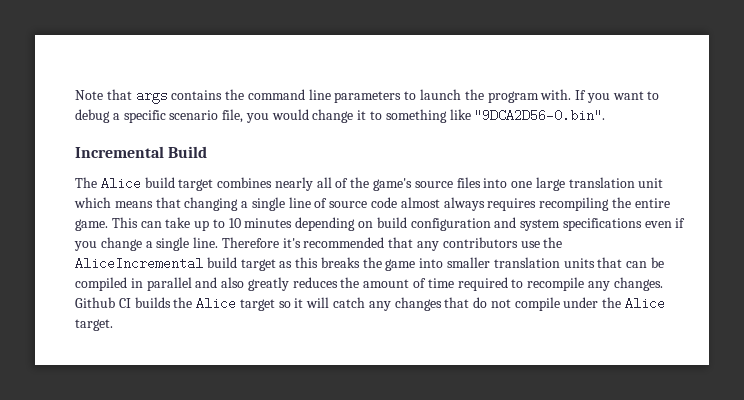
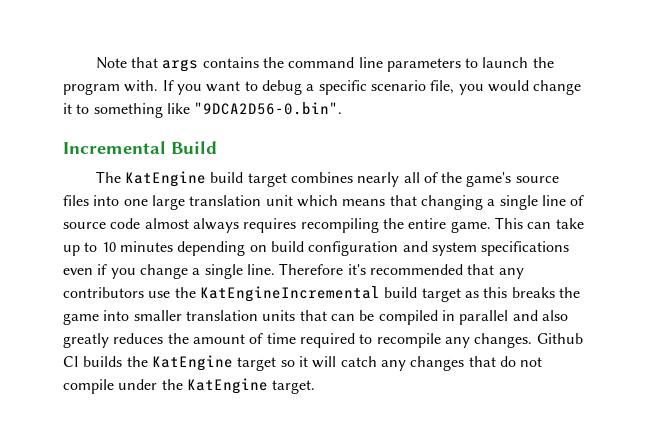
- The Alice build target combines nearly all of the game's source files into one large translation unit which means that changing a single line of source code almost always requires recompiling the entire game.
+ The KatEngine build target combines nearly all of the game's source files into one large translation unit which means that changing a single line of source code almost always requires recompiling the entire game.
- Therefore it's recommended that any contributors use the AliceIncremental build target as this breaks the game into smaller translation units that can be compiled in parallel and also greatly reduces the amount of time required to recompile any changes.
+ Therefore it's recommended that any contributors use the KatEngineIncremental build target as this breaks the game into smaller translation units that can be compiled in parallel and also greatly reduces the amount of time required to recompile any changes.
- Github CI builds the Alice target so it will catch any changes that do not compile under the Alice target.
+ Github CI builds the KatEngine target so it will catch any changes that do not compile under the KatEngine target.

